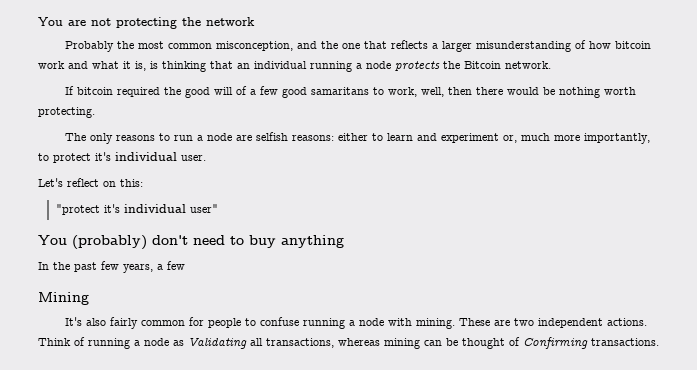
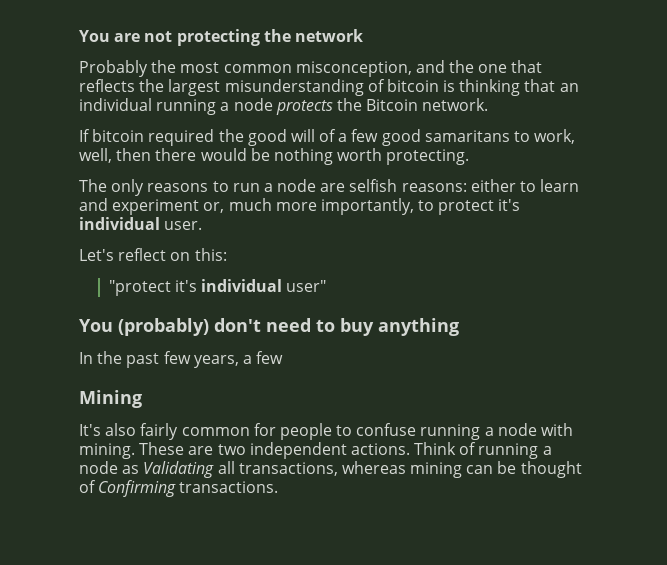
- Probably the most common misconception, and the one that reflects a larger misunderstanding of how bitcoin work and what it is, is thinking that an individual running a node protects the Bitcoin network.
+ Probably the most common misconception, and the one that reflects the largest misunderstanding of bitcoin is thinking that an individual running a node protects the Bitcoin network.

